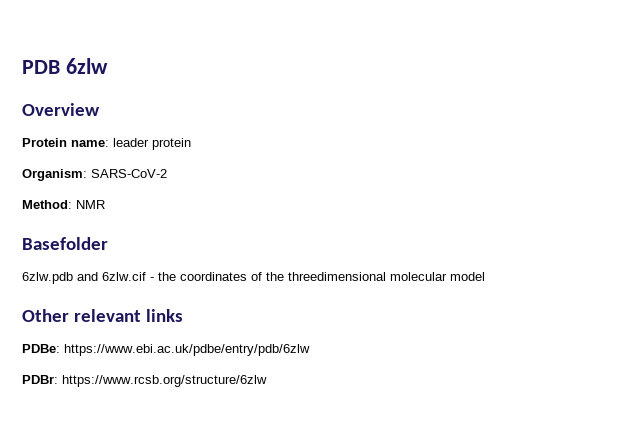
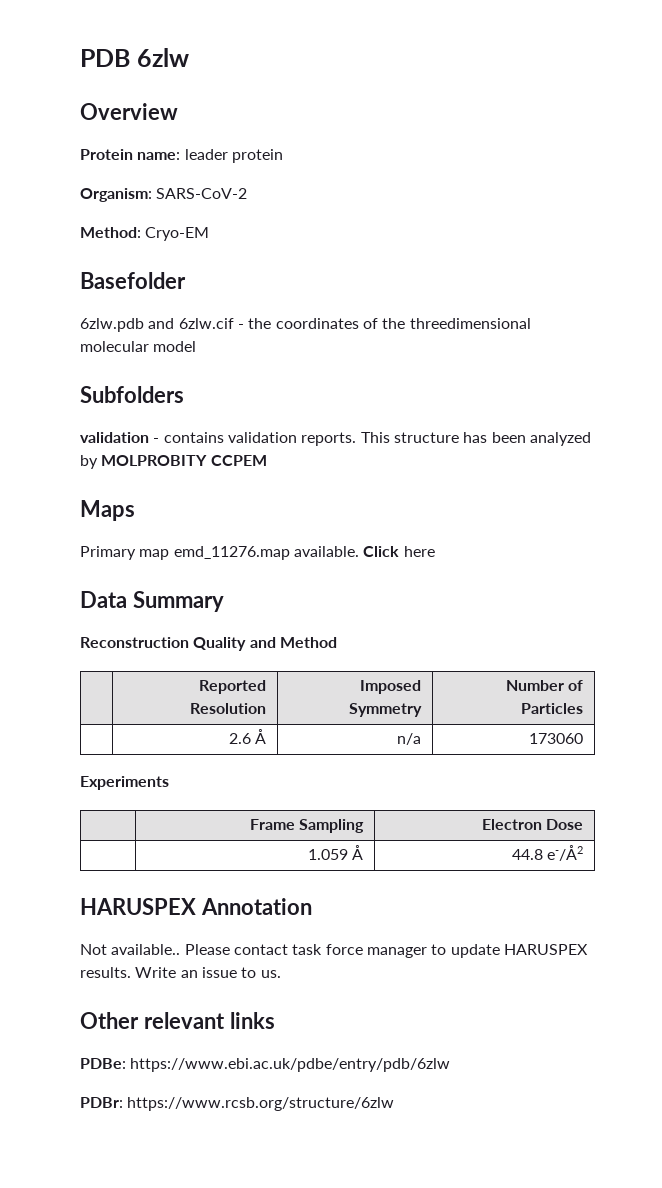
- Method: NMR
+ Method: Cryo-EM
+ Subfolders
+ validation - contains validation reports. This structure has been analyzed by MOLPROBITY CCPEM
+ Maps
+ Primary map emd_11276.map available. Click here
+ Data Summary
+ Reconstruction Quality and Method
+ | Reported Resolution | Imposed Symmetry | Number of Particles
+ | 2.6 Å | n/a | 173060
+ Experiments
+ | Frame Sampling | Electron Dose
+ | 1.059 Å | 44.8 e-/Å2
+ HARUSPEX Annotation
+ Not available.. Please contact task force manager to update HARUSPEX results. Write an issue to us.

